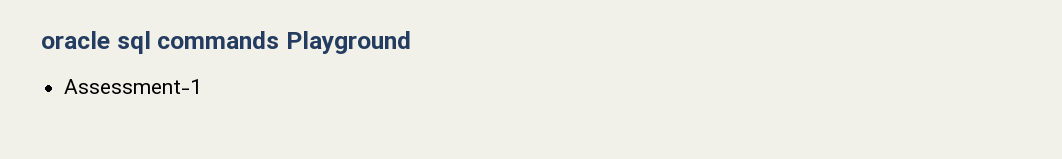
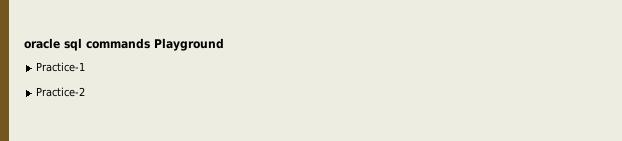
- Assessment-1
+ Practice-1
+ Practice-2

